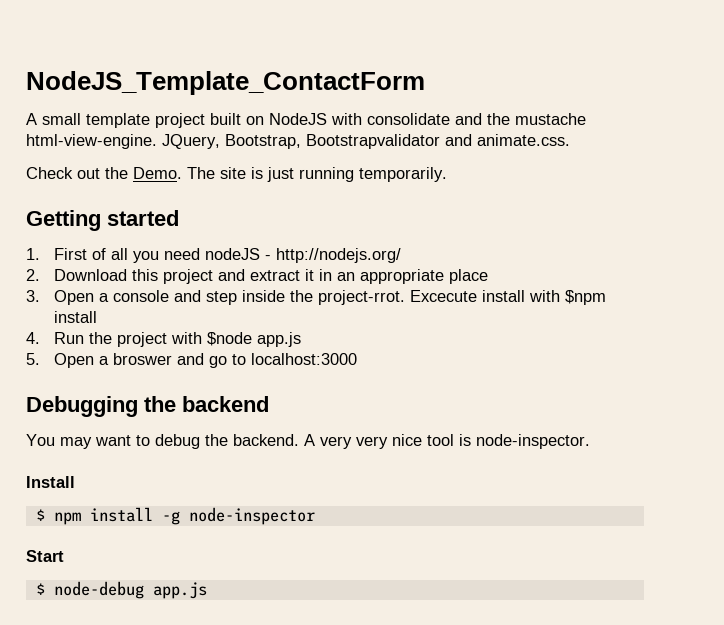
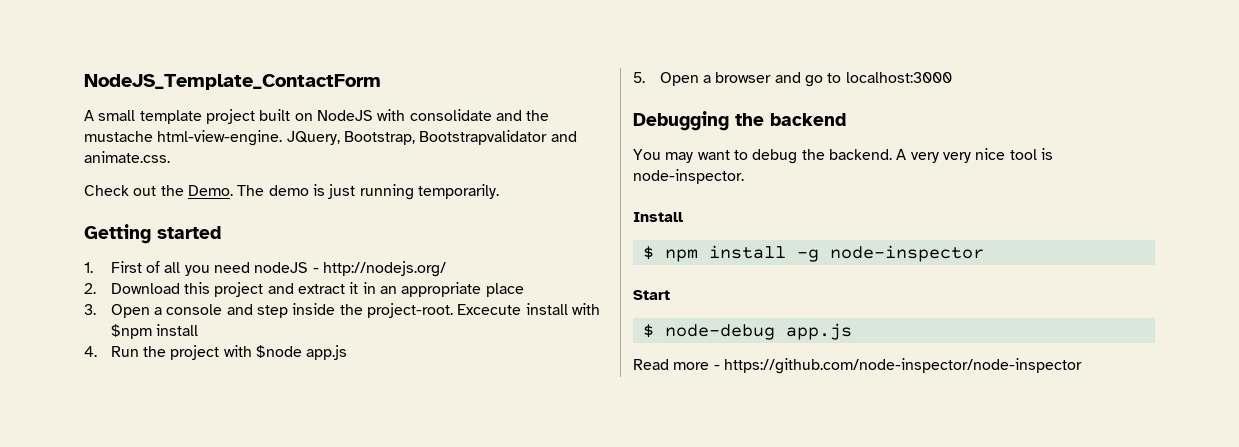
- The site is just running temporarily.
+ The demo is just running temporarily.
- 3. Open a console and step inside the project-rrot.
+ 3. Open a console and step inside the project-root.
- 5. Open a broswer and go to localhost:3000
+ 5. Open a browser and go to localhost:3000
+ Read more - https://github.com/node-inspector/node-inspector

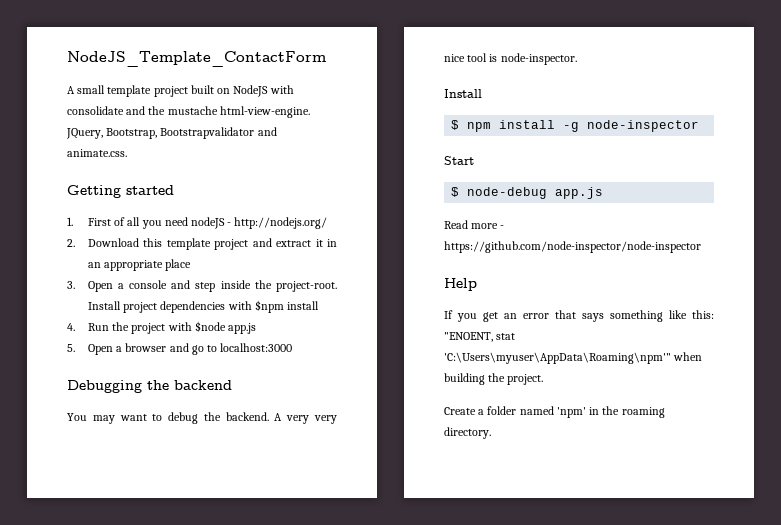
- Check out the Demo. The demo is just running temporarily.
- 2. Download this project and extract it in an appropriate place
+ 2. Download this template project and extract it in an appropriate place
- Excecute install with $npm install
+ Install project dependencies with $npm install
+ Help
+ If you get an error that says something like this: "ENOENT, stat 'C:\Users\myuser\AppData\Roaming\npm'" when building the project.
+ Create a folder named 'npm' in the roaming directory.

